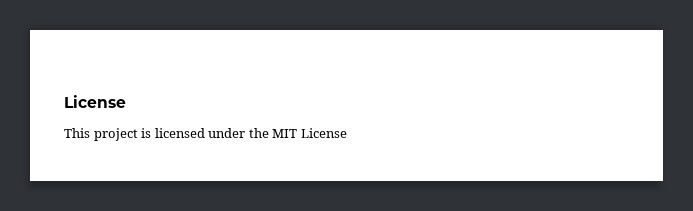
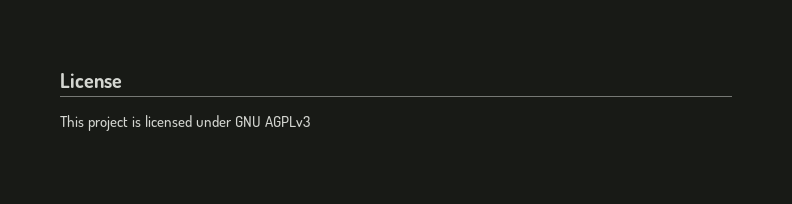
- This project is licensed under the MIT License
+ This project is licensed under GNU AGPLv3

